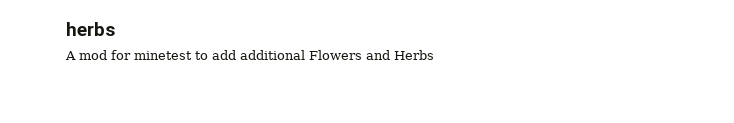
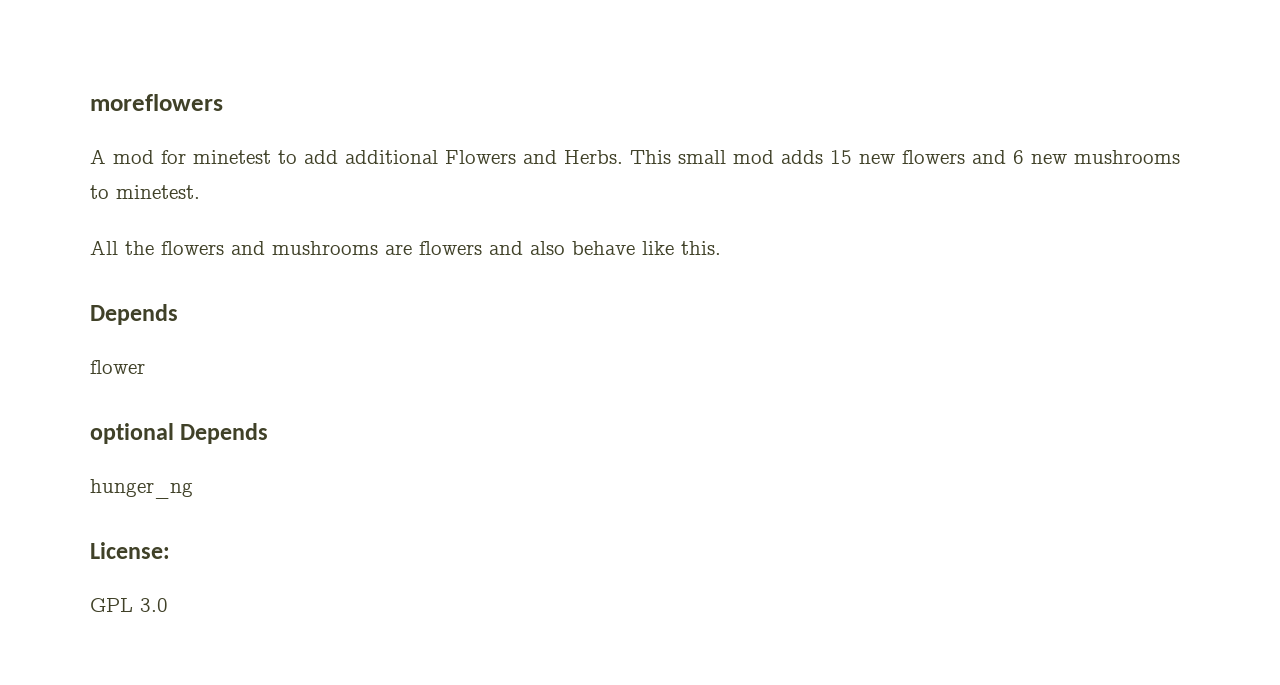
- herbs
+ moreflowers
- A mod for minetest to add additional Flowers and Herbs
+ A mod for minetest to add additional Flowers and Herbs. This small mod adds 15 new flowers and 6 new mushrooms to minetest.
+ All the flowers and mushrooms are flowers and also behave like this.
+ Depends
+ flower
+ optional Depends
+ hunger_ng
+ License:
+ GPL 3.0

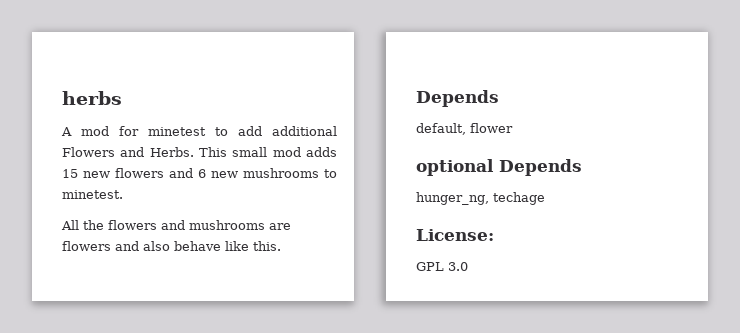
- moreflowers
+ herbs
- flower
+ default, flower
- hunger_ng
+ hunger_ng, techage

